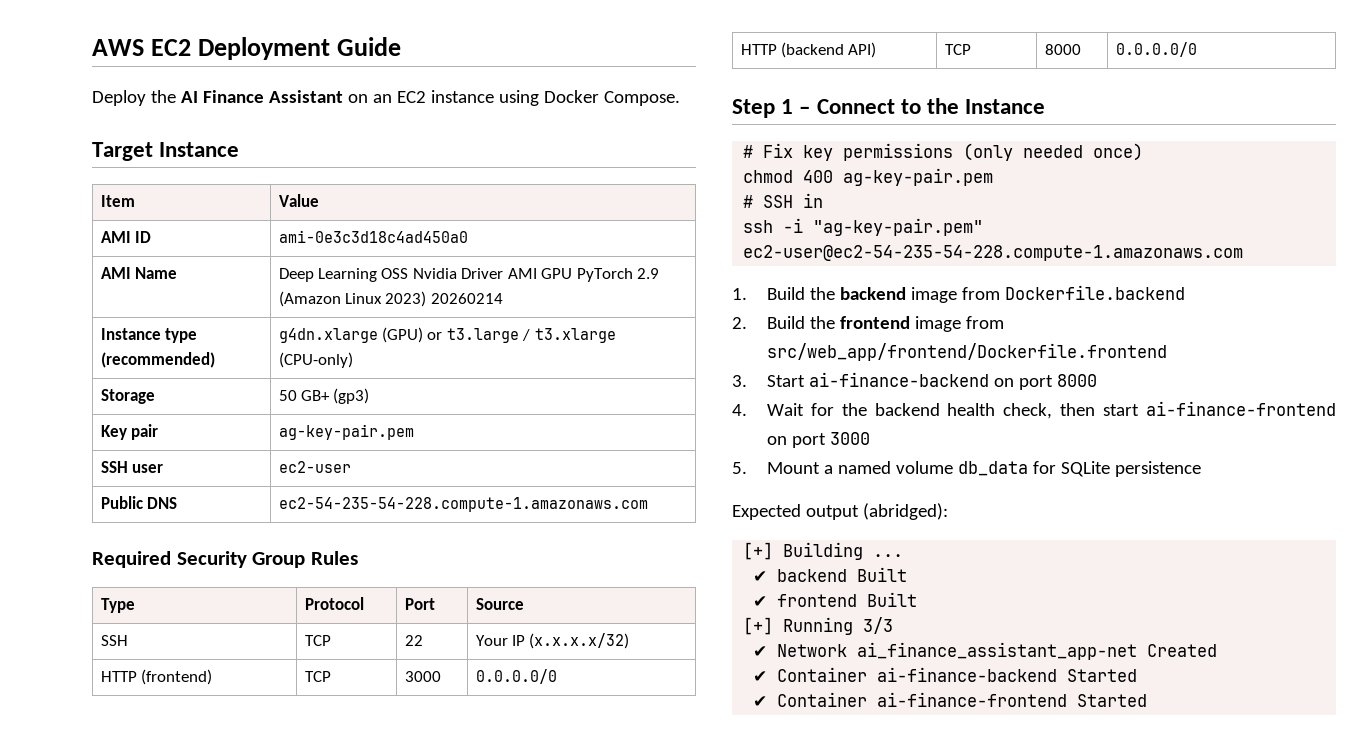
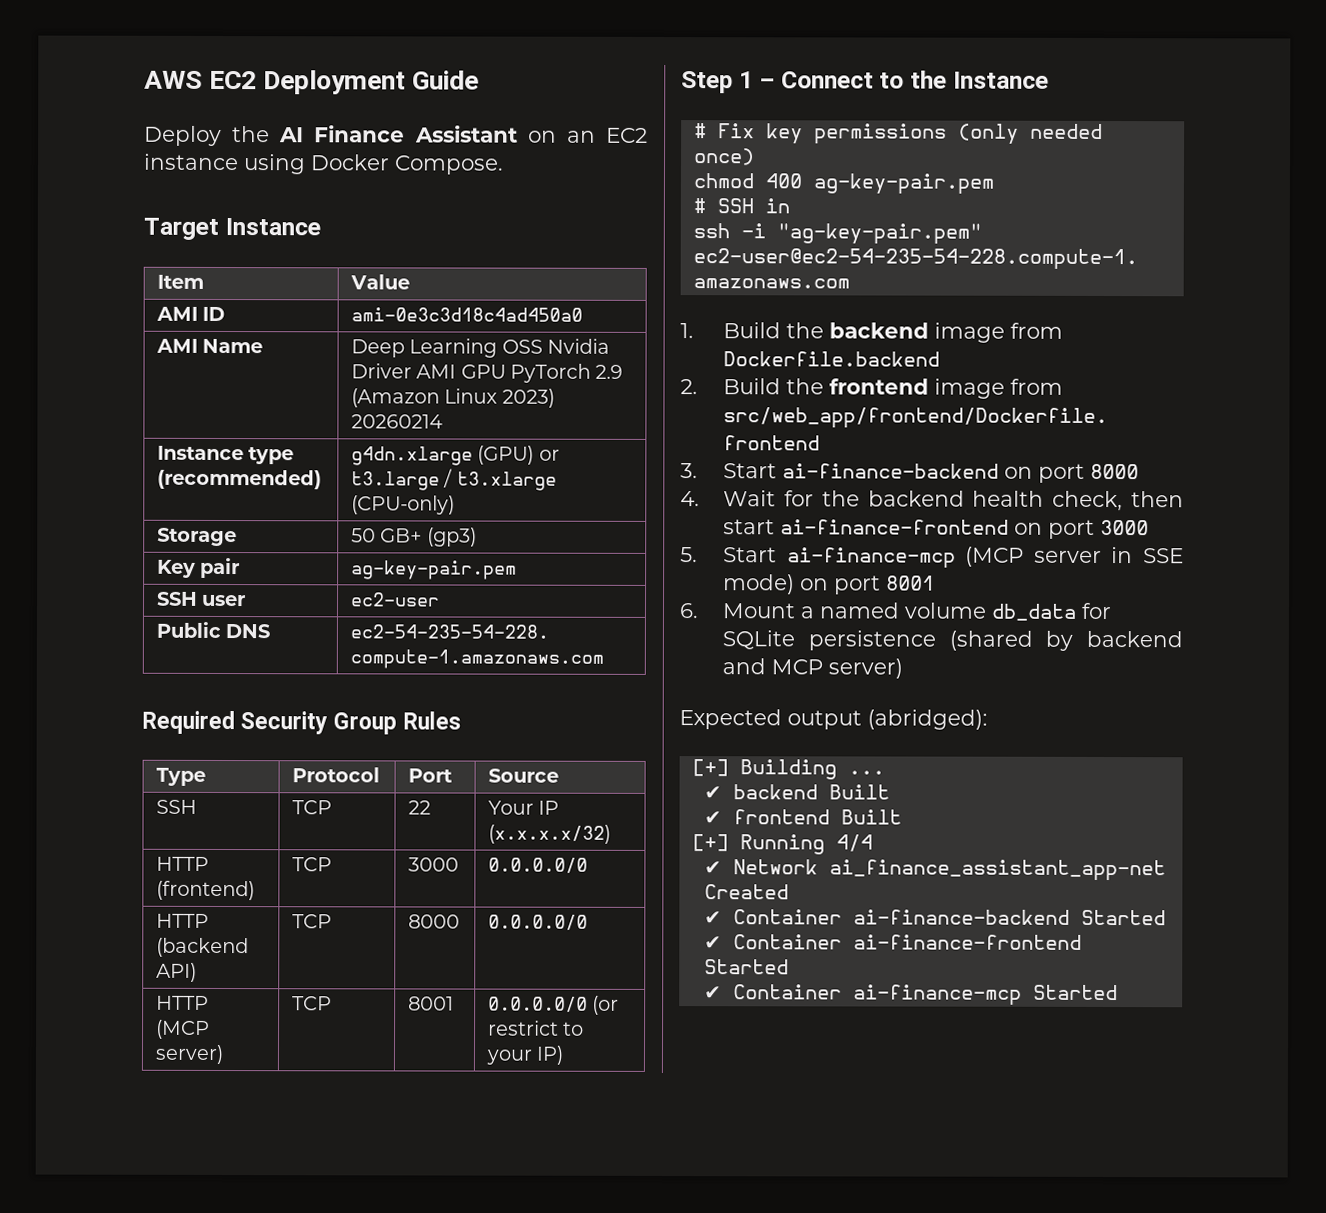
+ HTTP (MCP server) | TCP | 8001 | 0.0.0.0/0 (or restrict to your IP)
- 5. Mount a named volume db_data for SQLite persistence
+ 5. Start ai-finance-mcp (MCP server in SSE mode) on port 8001
+ 6. Mount a named volume db_data for SQLite persistence (shared by backend and MCP server)
- [+] Running 3/3
+ [+] Running 4/4
+ ✔ Container ai-finance-mcp Started

